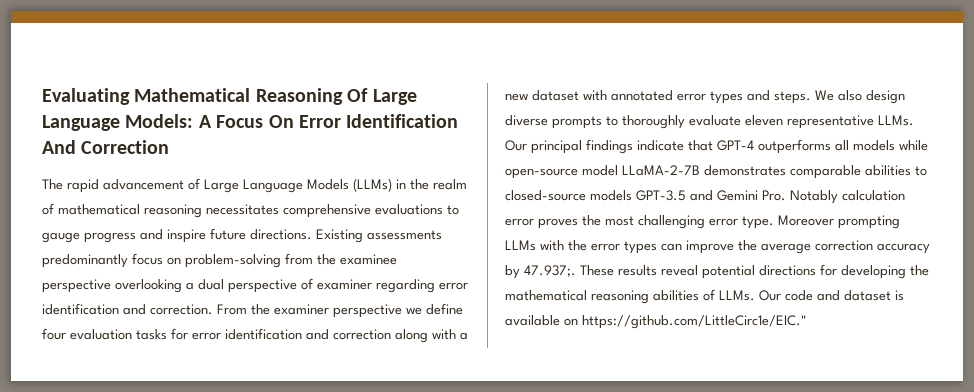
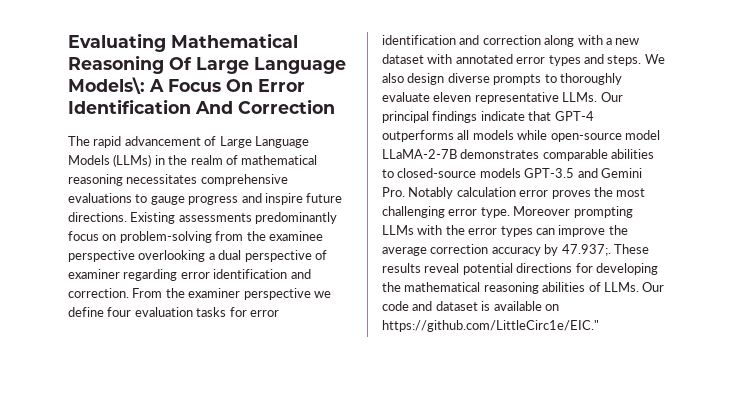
- Evaluating Mathematical Reasoning Of Large Language Models: A Focus On Error Identification And Correction
+ Evaluating Mathematical Reasoning Of Large Language Models\: A Focus On Error Identification And Correction

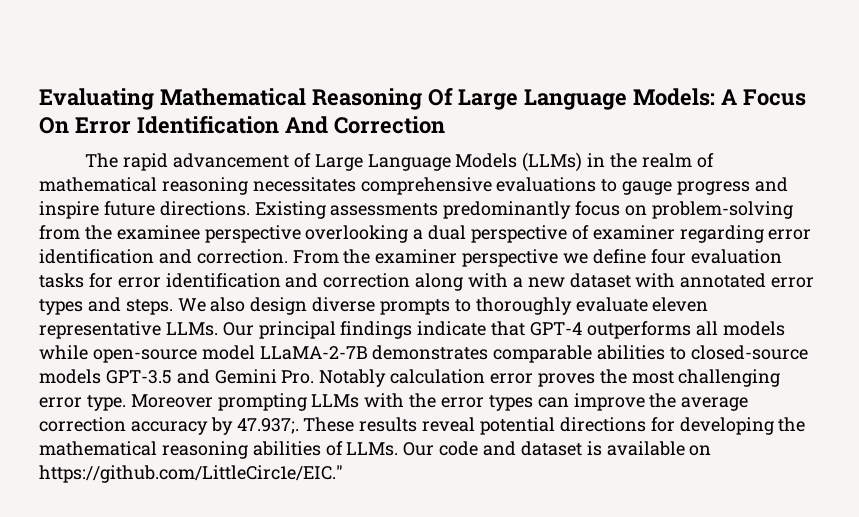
- Evaluating Mathematical Reasoning Of Large Language Models\: A Focus On Error Identification And Correction
+ Evaluating Mathematical Reasoning Of Large Language Models: A Focus On Error Identification And Correction

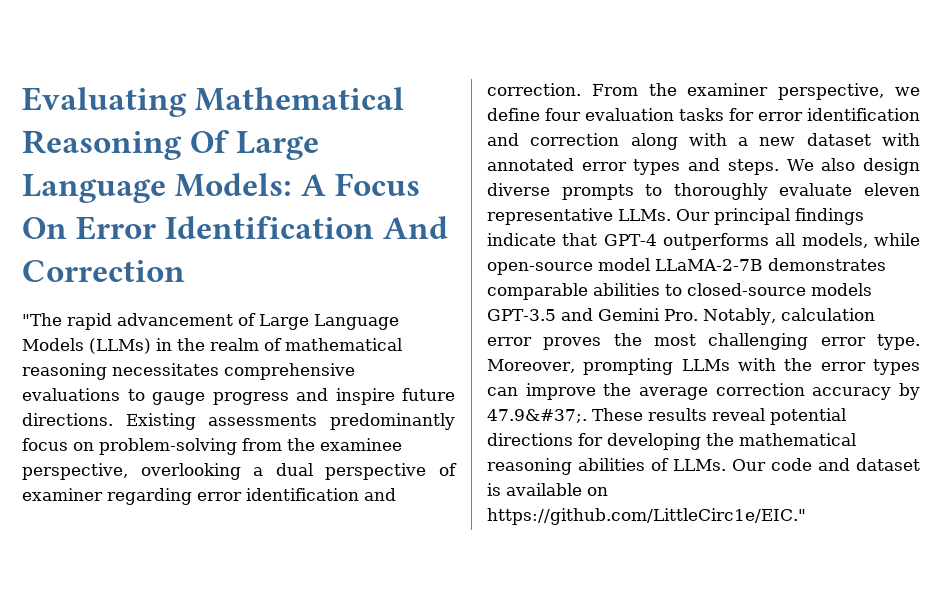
- The rapid advancement of Large Language Models (LLMs) in the realm of mathematical reasoning necessitates comprehensive evaluations to gauge progress and inspire future directions.
+ "The rapid advancement of Large Language Models (LLMs) in the realm of mathematical reasoning necessitates comprehensive evaluations to gauge progress and inspire future directions.
- Existing assessments predominantly focus on problem-solving from the examinee perspective overlooking a dual perspective of examiner regarding error identification and correction.
+ Existing assessments predominantly focus on problem-solving from the examinee perspective, overlooking a dual perspective of examiner regarding error identification and correction.
- From the examiner perspective we define four evaluation tasks for error identification and correction along with a new dataset with annotated error types and steps.
+ From the examiner perspective, we define four evaluation tasks for error identification and correction along with a new dataset with annotated error types and steps.
- Our principal findings indicate that GPT-4 outperforms all models while open-source model LLaMA-2-7B demonstrates comparable abilities to closed-source models GPT-3.5 and Gemini Pro. Notably calculation error proves the most challenging error type.
+ Our principal findings indicate that GPT-4 outperforms all models, while open-source model LLaMA-2-7B demonstrates comparable abilities to closed-source models GPT-3.5 and Gemini Pro. Notably, calculation error proves the most challenging error type.
- Moreover prompting LLMs with the error types can improve the average correction accuracy by 47.937;. These results reveal potential directions for developing the mathematical reasoning abilities of LLMs.
+ Moreover, prompting LLMs with the error types can improve the average correction accuracy by 47.9&#37;. These results reveal potential directions for developing the mathematical reasoning abilities of LLMs.

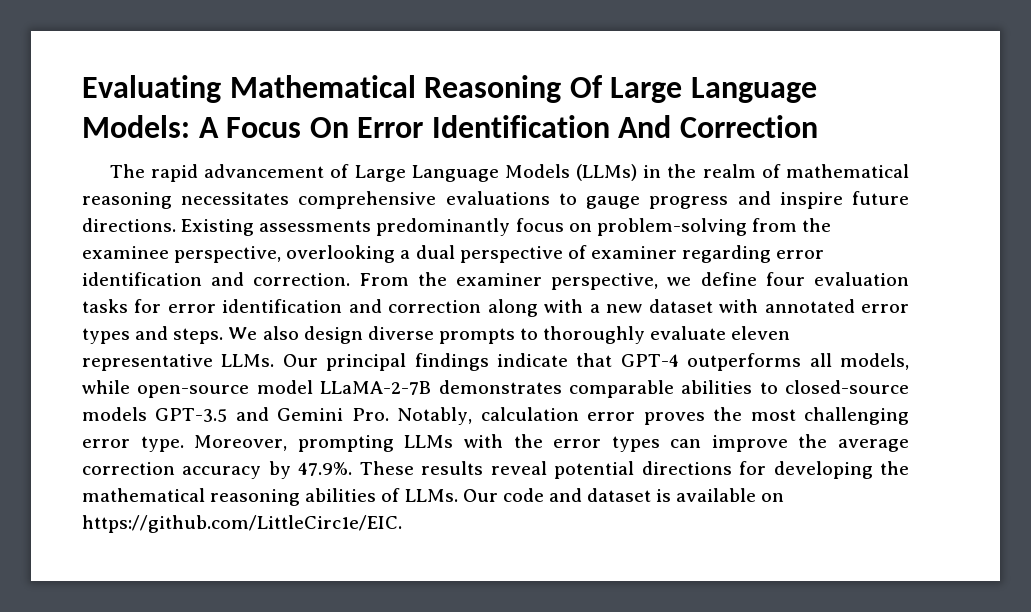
- "The rapid advancement of Large Language Models (LLMs) in the realm of mathematical reasoning necessitates comprehensive evaluations to gauge progress and inspire future directions.
+ The rapid advancement of Large Language Models (LLMs) in the realm of mathematical reasoning necessitates comprehensive evaluations to gauge progress and inspire future directions.
- Moreover, prompting LLMs with the error types can improve the average correction accuracy by 47.9&#37;. These results reveal potential directions for developing the mathematical reasoning abilities of LLMs.
+ Moreover, prompting LLMs with the error types can improve the average correction accuracy by 47.9%. These results reveal potential directions for developing the mathematical reasoning abilities of LLMs.
- Our code and dataset is available on https://github.com/LittleCirc1e/EIC."
+ Our code and dataset is available on https://github.com/LittleCirc1e/EIC.

